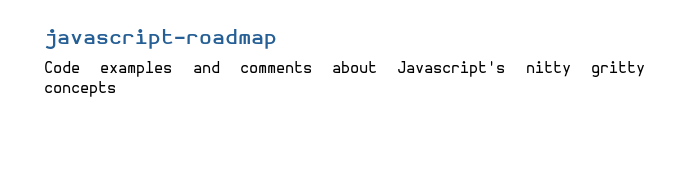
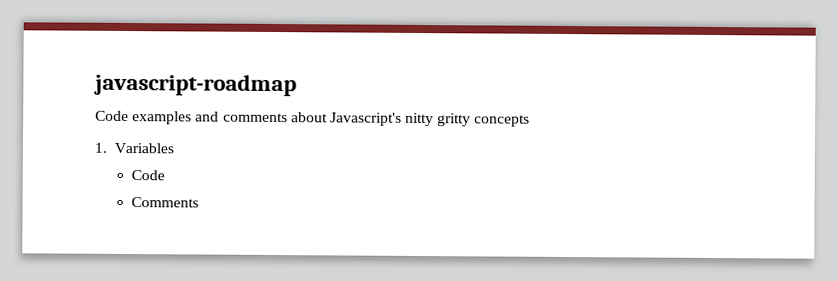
+ 1. Variables
+ Code
+ Comments

